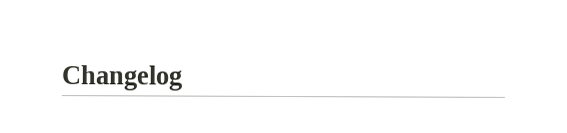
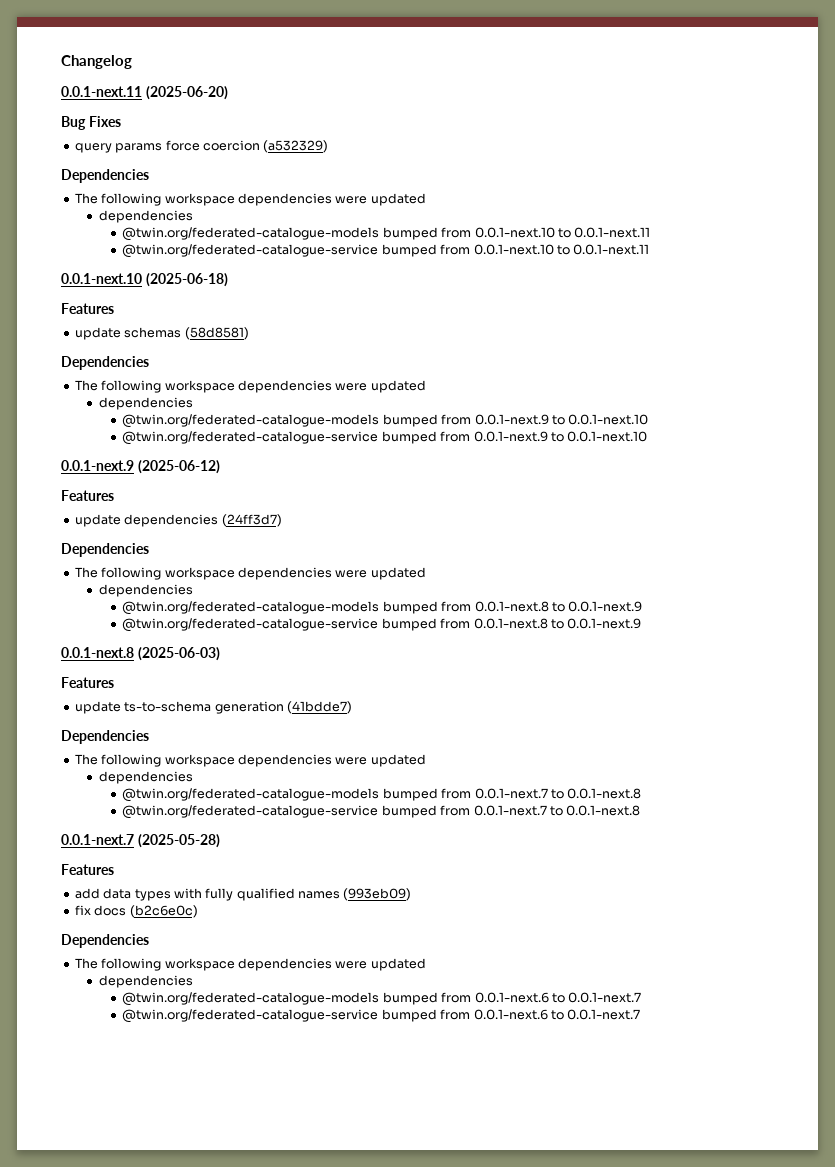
+ 0.0.1-next.11 (2025-06-20)
+ Bug Fixes
+ query params force coercion (a532329)
+ Dependencies
+ The following workspace dependencies were updated
+ dependencies
+ @twin.org/federated-catalogue-models bumped from 0.0.1-next.10 to 0.0.1-next.11
+ @twin.org/federated-catalogue-service bumped from 0.0.1-next.10 to 0.0.1-next.11
+ 0.0.1-next.10 (2025-06-18)
+ Features
+ update schemas (58d8581)
+ Dependencies
+ The following workspace dependencies were updated
+ dependencies
+ @twin.org/federated-catalogue-models bumped from 0.0.1-next.9 to 0.0.1-next.10
+ @twin.org/federated-catalogue-service bumped from 0.0.1-next.9 to 0.0.1-next.10
+ 0.0.1-next.9 (2025-06-12)
+ Features
+ update dependencies (24ff3d7)
+ Dependencies
+ The following workspace dependencies were updated
+ dependencies
+ @twin.org/federated-catalogue-models bumped from 0.0.1-next.8 to 0.0.1-next.9
+ @twin.org/federated-catalogue-service bumped from 0.0.1-next.8 to 0.0.1-next.9
+ 0.0.1-next.8 (2025-06-03)
+ Features
+ update ts-to-schema generation (41bdde7)
+ Dependencies
+ The following workspace dependencies were updated
+ dependencies
+ @twin.org/federated-catalogue-models bumped from 0.0.1-next.7 to 0.0.1-next.8
+ @twin.org/federated-catalogue-service bumped from 0.0.1-next.7 to 0.0.1-next.8
+ 0.0.1-next.7 (2025-05-28)
+ Features
+ add data types with fully qualified names (993eb09)
+ fix docs (b2c6e0c)
+ Dependencies
+ The following workspace dependencies were updated
+ dependencies
+ @twin.org/federated-catalogue-models bumped from 0.0.1-next.6 to 0.0.1-next.7
+ @twin.org/federated-catalogue-service bumped from 0.0.1-next.6 to 0.0.1-next.7

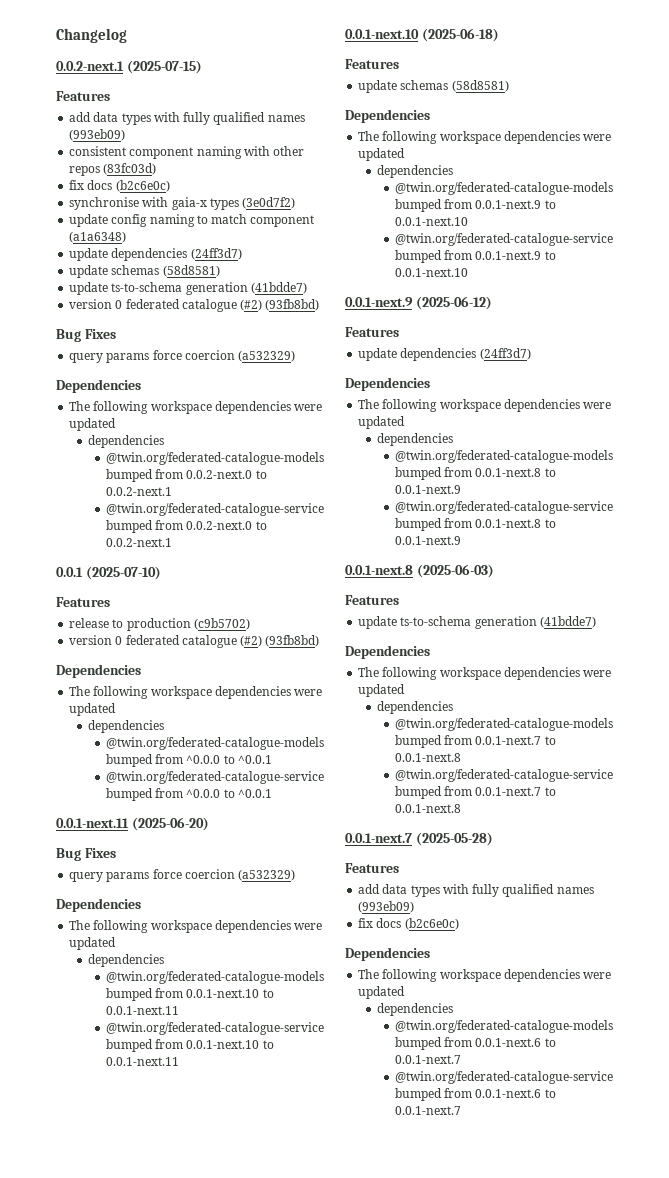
+ 0.0.2-next.1 (2025-07-15)
+ Features
+ add data types with fully qualified names (993eb09)
+ consistent component naming with other repos (83fc03d)
+ fix docs (b2c6e0c)
+ synchronise with gaia-x types (3e0d7f2)
+ update config naming to match component (a1a6348)
+ update dependencies (24ff3d7)
+ update schemas (58d8581)
+ update ts-to-schema generation (41bdde7)
+ version 0 federated catalogue (#2) (93fb8bd)
+ Bug Fixes
+ query params force coercion (a532329)
+ Dependencies
+ The following workspace dependencies were updated
+ dependencies
+ @twin.org/federated-catalogue-models bumped from 0.0.2-next.0 to 0.0.2-next.1
+ @twin.org/federated-catalogue-service bumped from 0.0.2-next.0 to 0.0.2-next.1
+ 0.0.1 (2025-07-10)
+ Features
+ release to production (c9b5702)
+ version 0 federated catalogue (#2) (93fb8bd)
+ Dependencies
+ The following workspace dependencies were updated
+ dependencies
+ @twin.org/federated-catalogue-models bumped from ^0.0.0 to ^0.0.1
+ @twin.org/federated-catalogue-service bumped from ^0.0.0 to ^0.0.1

